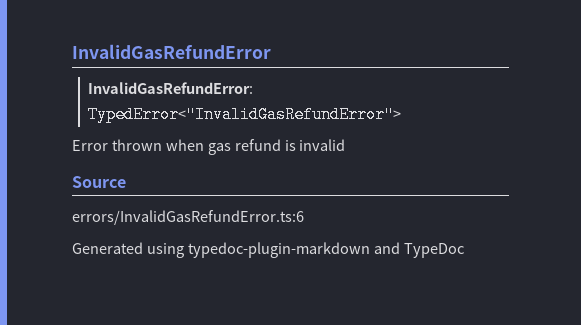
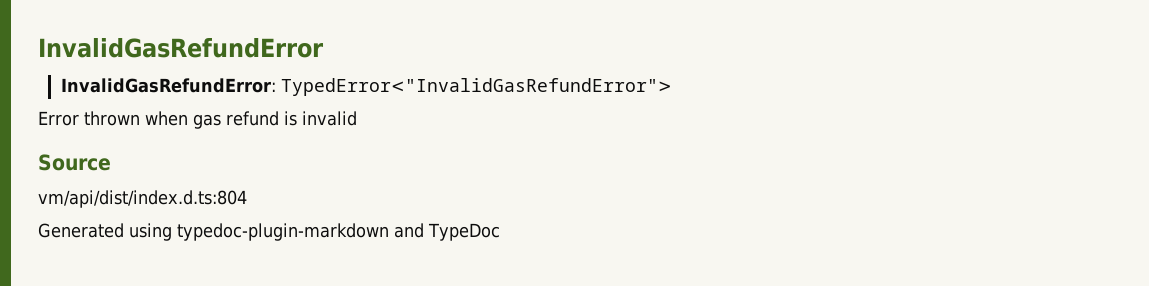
- errors/InvalidGasRefundError.ts:6
+ vm/api/dist/index.d.ts:804

